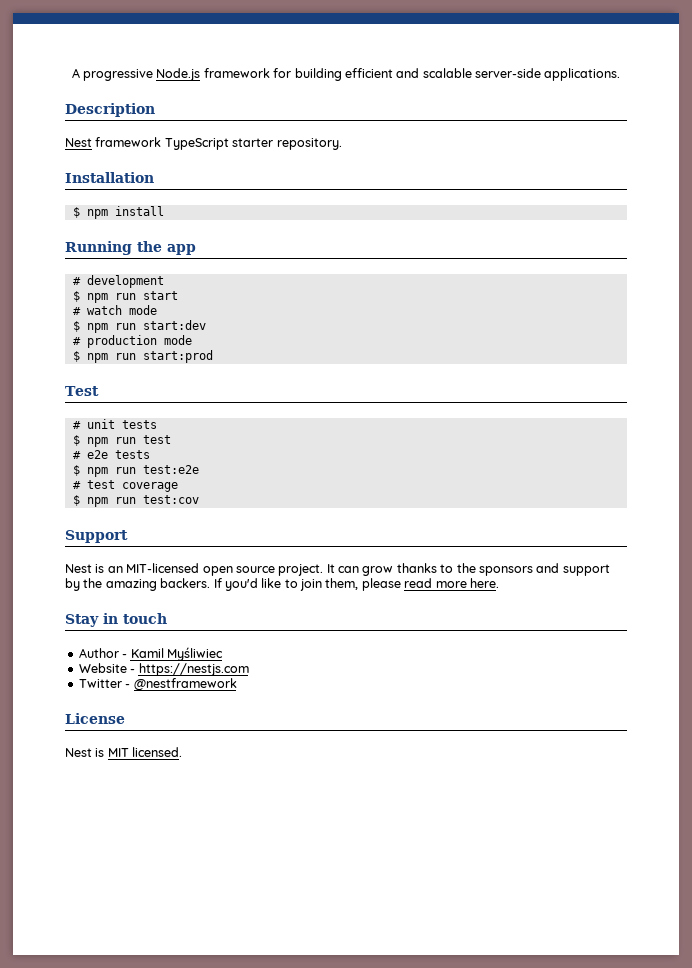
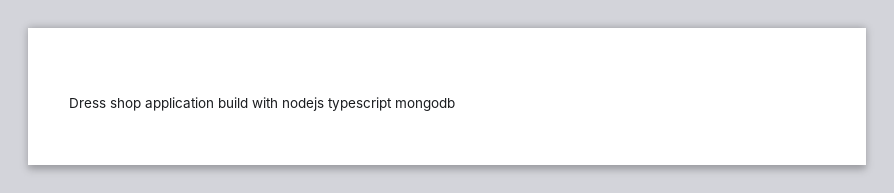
- A progressive Node.js framework for building efficient and scalable server-side applications.
- Description
- Nest framework TypeScript starter repository.
- Installation
- $ npm install
- Running the app
- # development
- $ npm run start
- # watch mode
- $ npm run start:dev
- # production mode
- $ npm run start:prod
- Test
- # unit tests
- $ npm run test
- # e2e tests
- $ npm run test:e2e
- # test coverage
- $ npm run test:cov
- Support
- Nest is an MIT-licensed open source project. It can grow thanks to the sponsors and support by the amazing backers. If you'd like to join them, please read more here.
- Stay in touch
- Author - Kamil Myśliwiec
- Website - https://nestjs.com
- Twitter - @nestframework
- License
- Nest is MIT licensed.
+ Dress shop application build with nodejs typescript mongodb

